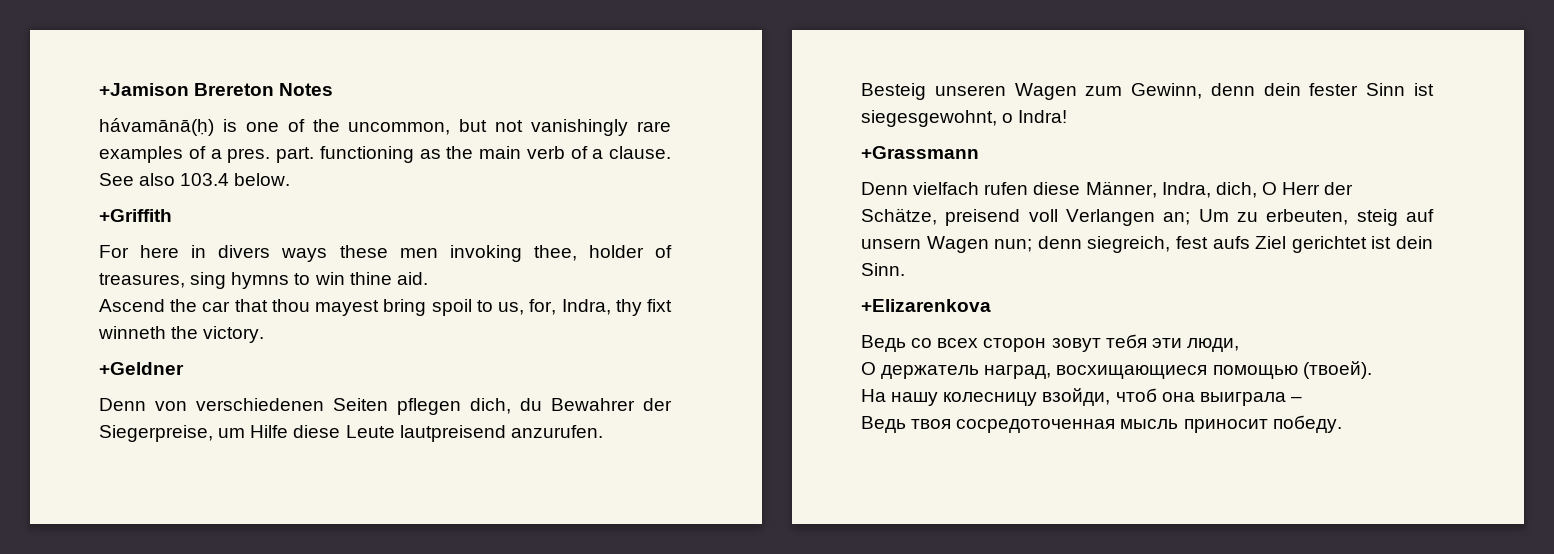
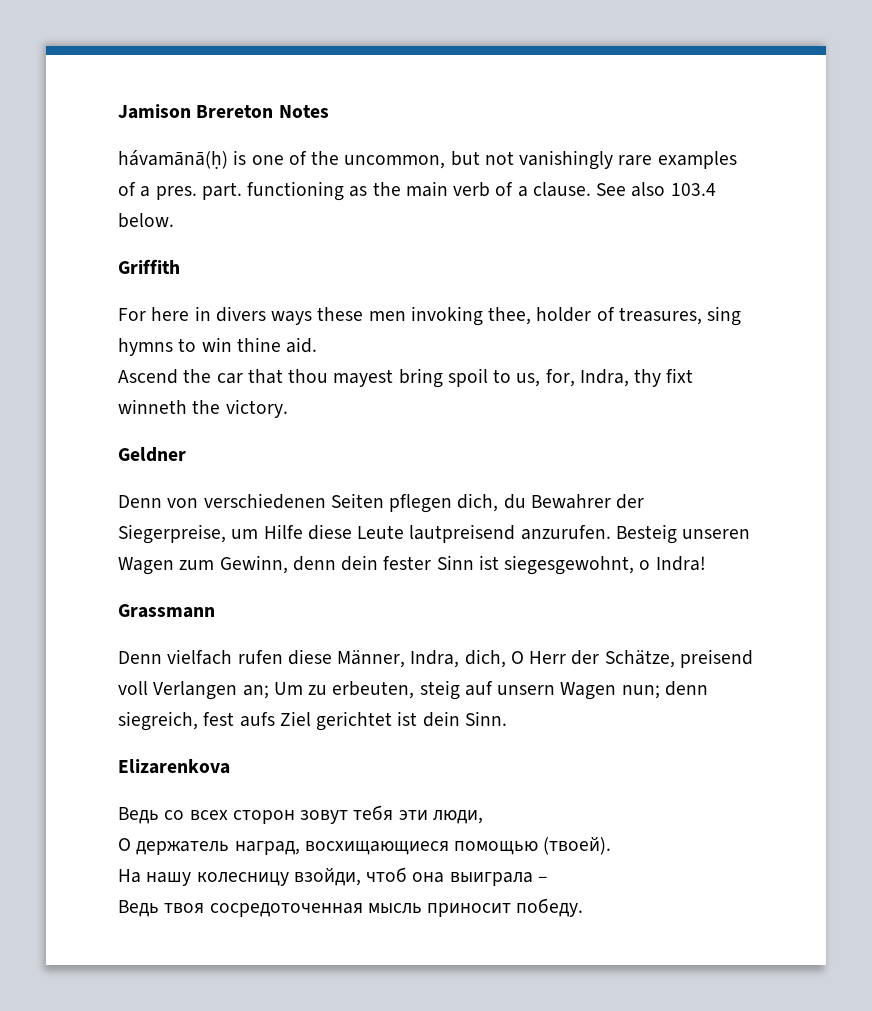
- +Jamison Brereton Notes
+ Jamison Brereton Notes
- +Griffith
+ Griffith
- +Geldner
+ Geldner
- +Grassmann
+ Grassmann
- +Elizarenkova
+ Elizarenkova

